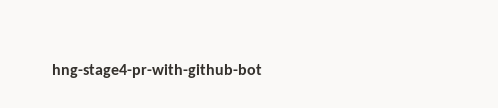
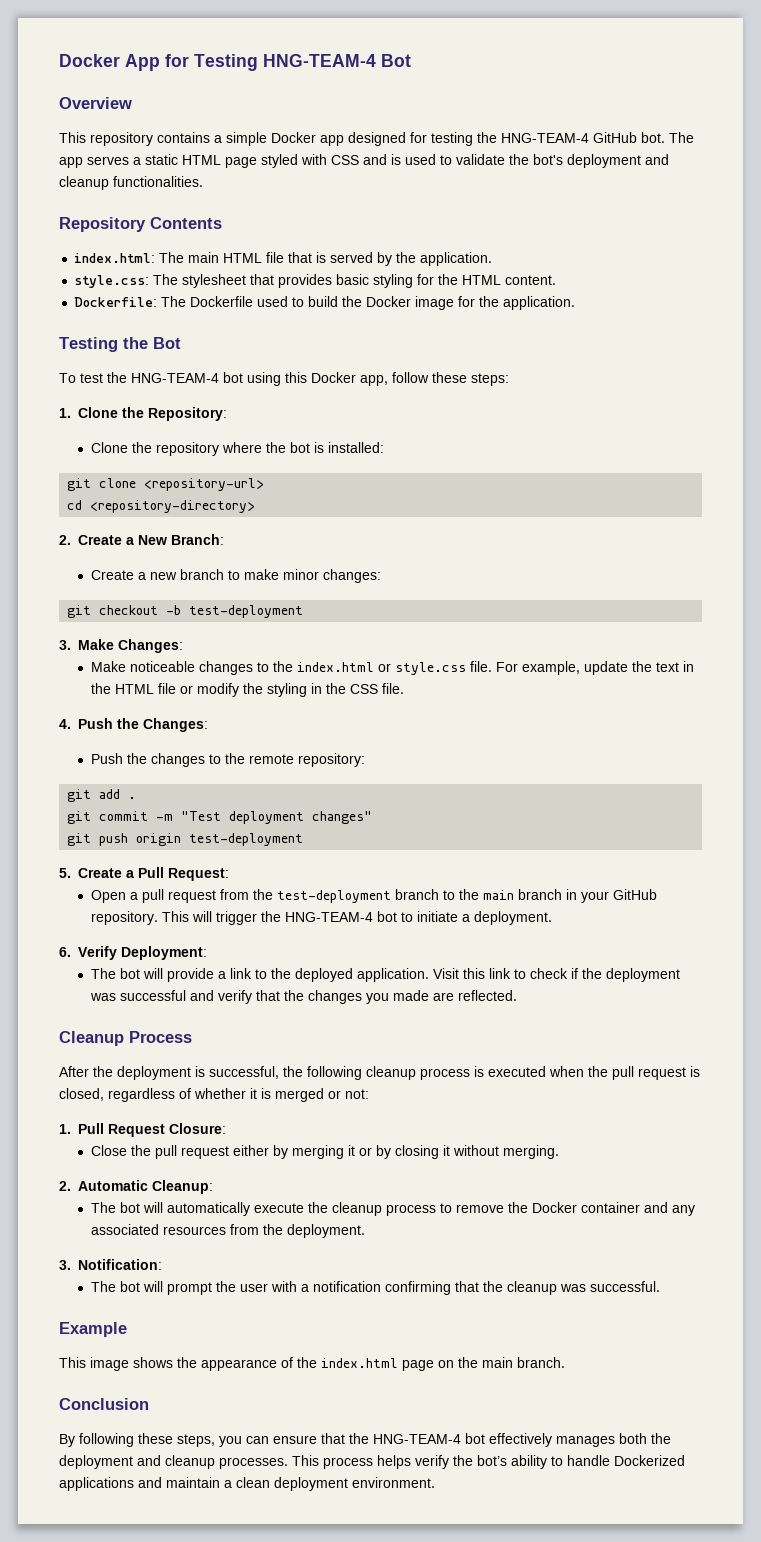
- hng-stage4-pr-with-github-bot
+ Docker App for Testing HNG-TEAM-4 Bot
+ Overview
+ This repository contains a simple Docker app designed for testing the HNG-TEAM-4 GitHub bot. The app serves a static HTML page styled with CSS and is used to validate the bot's deployment and cleanup functionalities.
+ Repository Contents
+ index.html: The main HTML file that is served by the application.
+ style.css: The stylesheet that provides basic styling for the HTML content.
+ Dockerfile: The Dockerfile used to build the Docker image for the application.
+ Testing the Bot
+ To test the HNG-TEAM-4 bot using this Docker app, follow these steps:
+ 1. Clone the Repository:
+ Clone the repository where the bot is installed:
+ git clone <repository-url>
+ cd <repository-directory>
+ 2. Create a New Branch:
+ Create a new branch to make minor changes:
+ git checkout -b test-deployment
+ 3. Make Changes:
+ Make noticeable changes to the index.html or style.css file. For example, update the text in the HTML file or modify the styling in the CSS file.
+ 4. Push the Changes:
+ Push the changes to the remote repository:
+ git add .
+ git commit -m "Test deployment changes"
+ git push origin test-deployment
+ 5. Create a Pull Request:
+ Open a pull request from the test-deployment branch to the main branch in your GitHub repository. This will trigger the HNG-TEAM-4 bot to initiate a deployment.
+ 6. Verify Deployment:
+ The bot will provide a link to the deployed application. Visit this link to check if the deployment was successful and verify that the changes you made are reflected.
+ Cleanup Process
+ After the deployment is successful, the following cleanup process is executed when the pull request is closed, regardless of whether it is merged or not:
+ 1. Pull Request Closure:
+ Close the pull request either by merging it or by closing it without merging.
+ 2. Automatic Cleanup:
+ The bot will automatically execute the cleanup process to remove the Docker container and any associated resources from the deployment.
+ 3. Notification:
+ The bot will prompt the user with a notification confirming that the cleanup was successful.
+ Example
+ This image shows the appearance of the index.html page on the main branch.
+ Conclusion
+ By following these steps, you can ensure that the HNG-TEAM-4 bot effectively manages both the deployment and cleanup processes. This process helps verify the bot’s ability to handle Dockerized applications and maintain a clean deployment environment.

